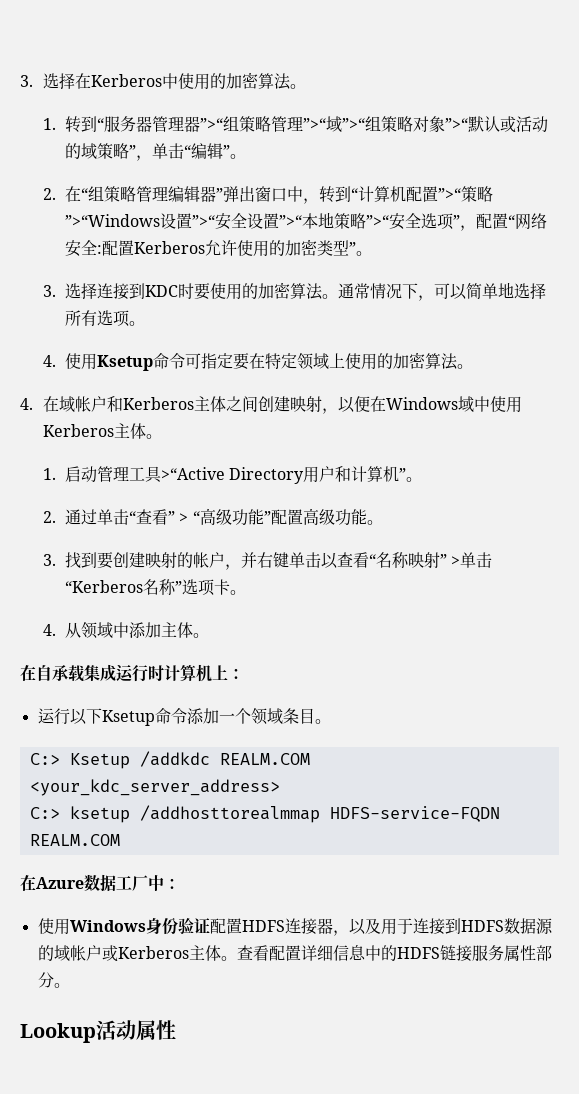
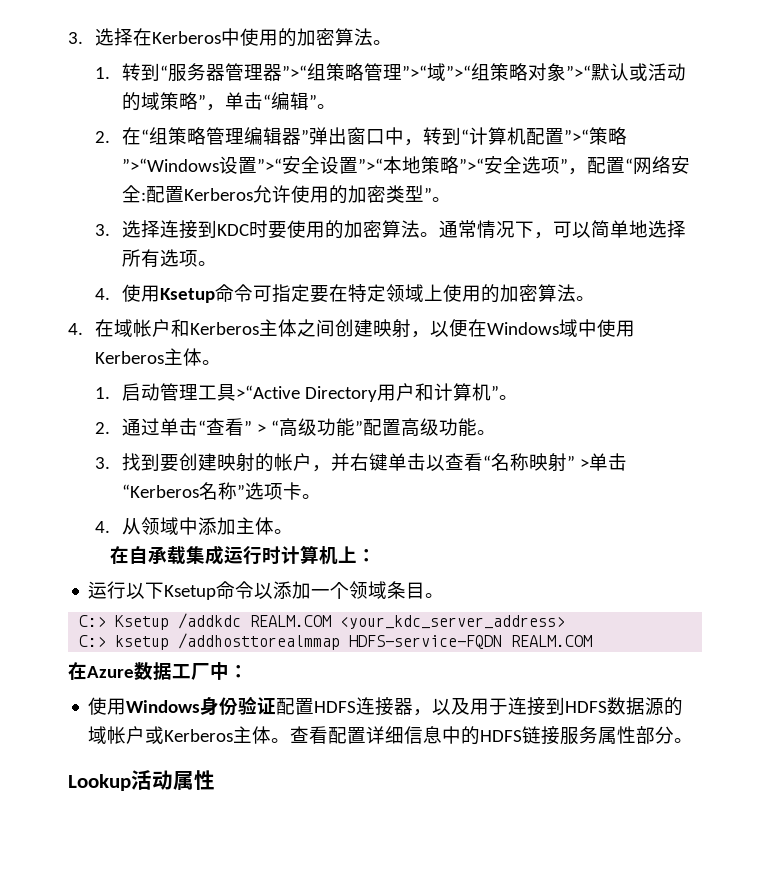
- 运行以下Ksetup命令添加一个领域条目。
+ 运行以下Ksetup命令以添加一个领域条目。

